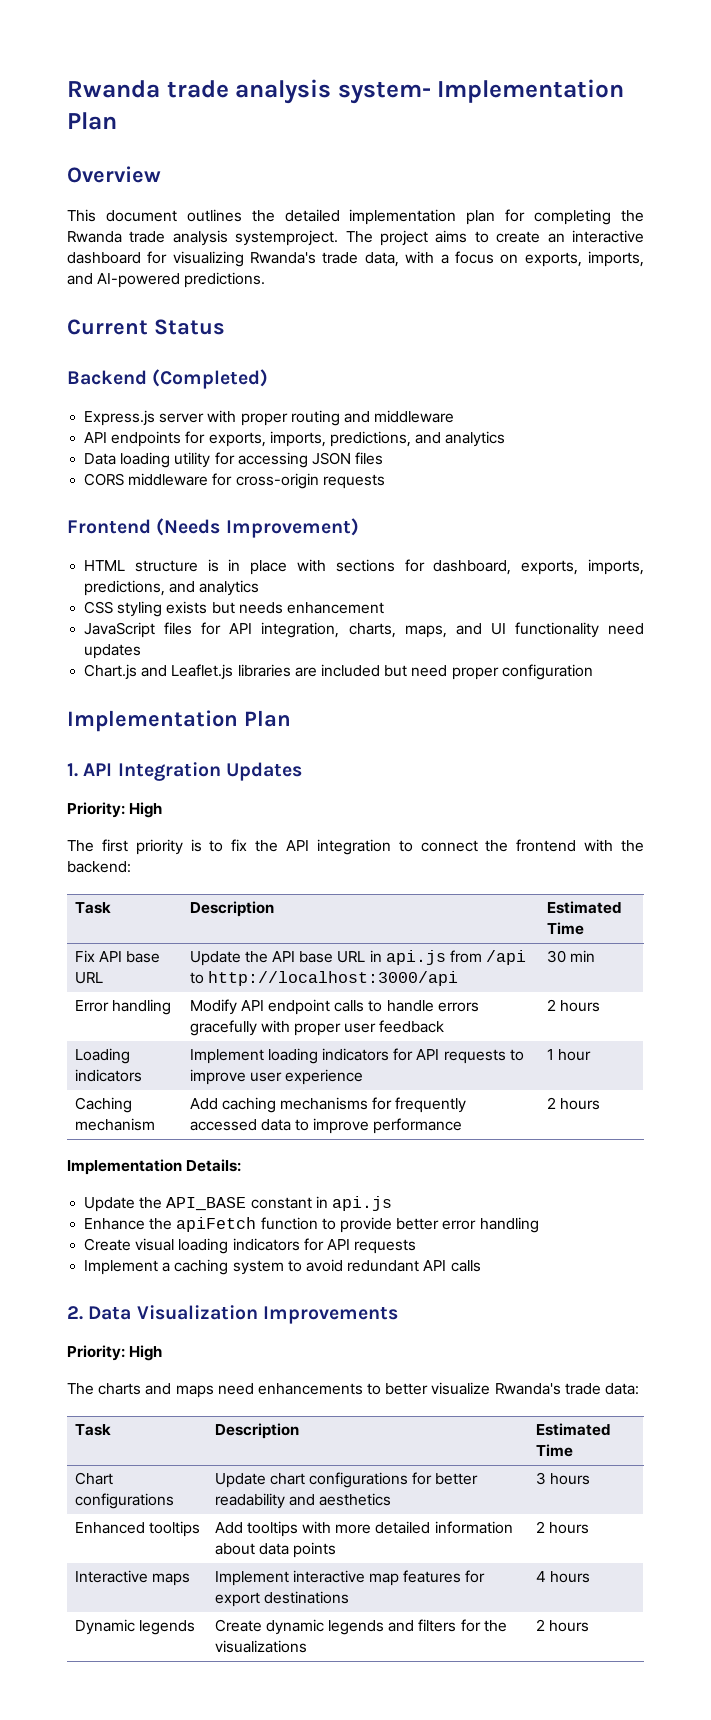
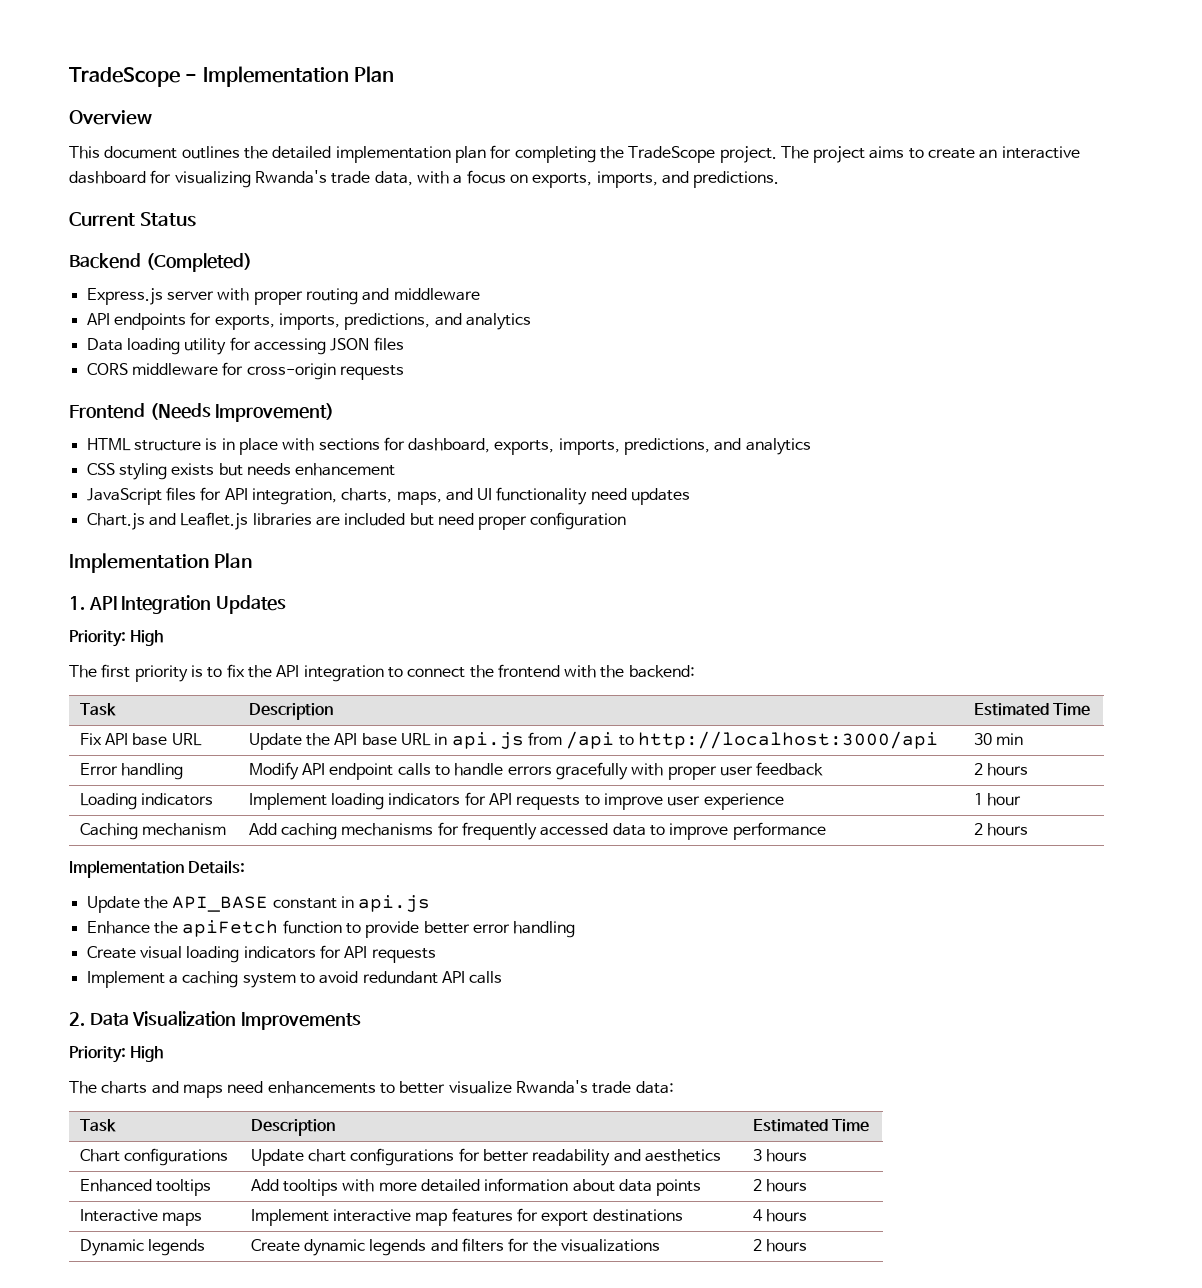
- Rwanda trade analysis system- Implementation Plan
+ TradeScope - Implementation Plan
- This document outlines the detailed implementation plan for completing the Rwanda trade analysis systemproject.
+ This document outlines the detailed implementation plan for completing the TradeScope project.
- The project aims to create an interactive dashboard for visualizing Rwanda's trade data, with a focus on exports, imports, and AI-powered predictions.
+ The project aims to create an interactive dashboard for visualizing Rwanda's trade data, with a focus on exports, imports, and predictions.

